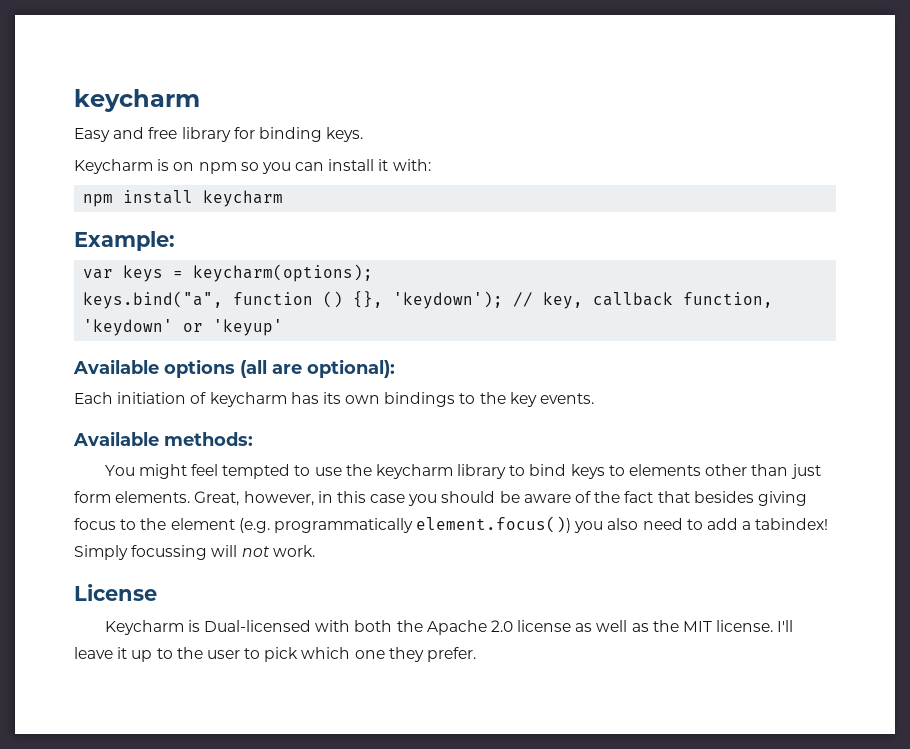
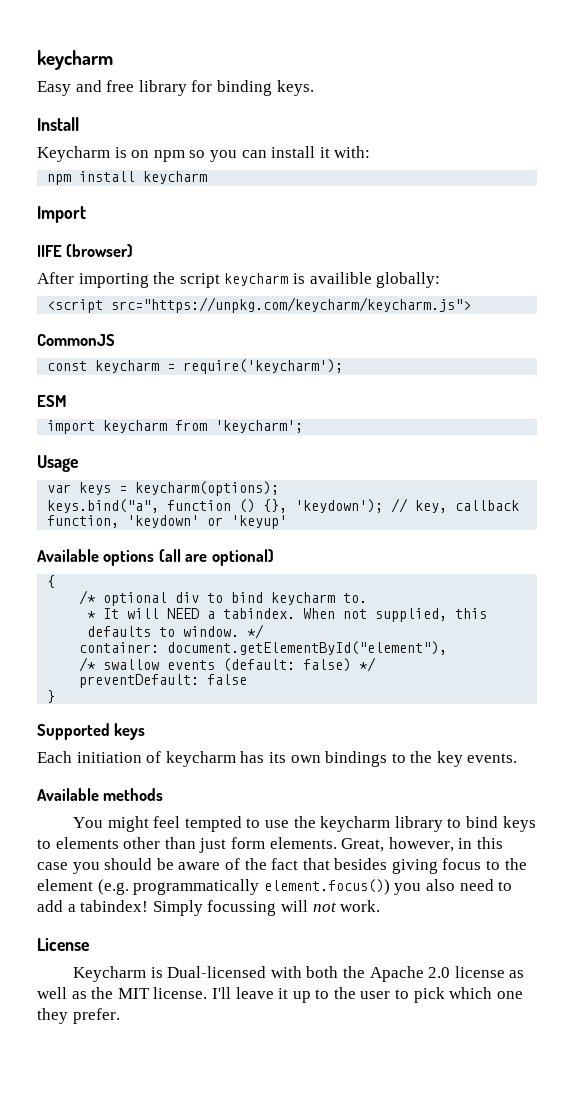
+ Install
- Example:
+ Import
+ IIFE (browser)
+ After importing the script keycharm is availible globally:
+ <script src="https://unpkg.com/keycharm/keycharm.js">
+ CommonJS
+ const keycharm = require('keycharm');
+ ESM
+ import keycharm from 'keycharm';
+ Usage
- Available options (all are optional):
+ Available options (all are optional)
+ {
+ /* optional div to bind keycharm to.
+ * It will NEED a tabindex. When not supplied, this defaults to window. */
+ container: document.getElementById("element"),
+ /* swallow events (default: false) */
+ preventDefault: false
+ }
+ Supported keys
- Available methods:
+ Available methods

